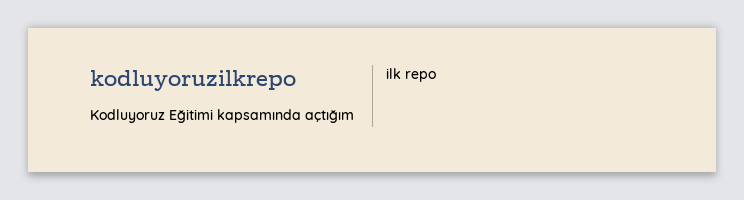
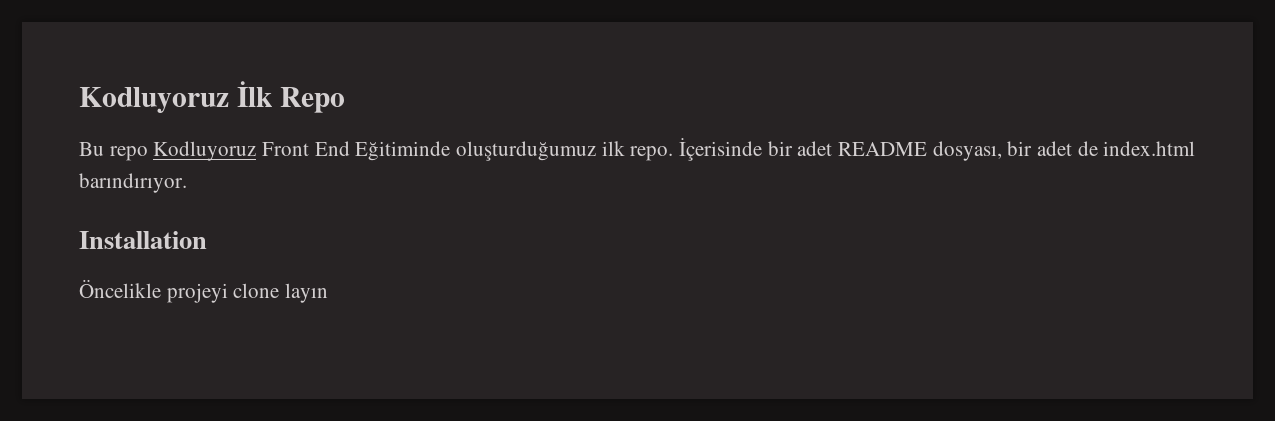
- kodluyoruzilkrepo
- Kodluyoruz Eğitimi kapsamında açtığım ilk repo
+ Kodluyoruz İlk Repo
+ Bu repo Kodluyoruz Front End Eğitiminde oluşturduğumuz ilk repo. İçerisinde bir adet README dosyası, bir adet de index.html barındırıyor.
+ Installation
+ Öncelikle projeyi clone layın

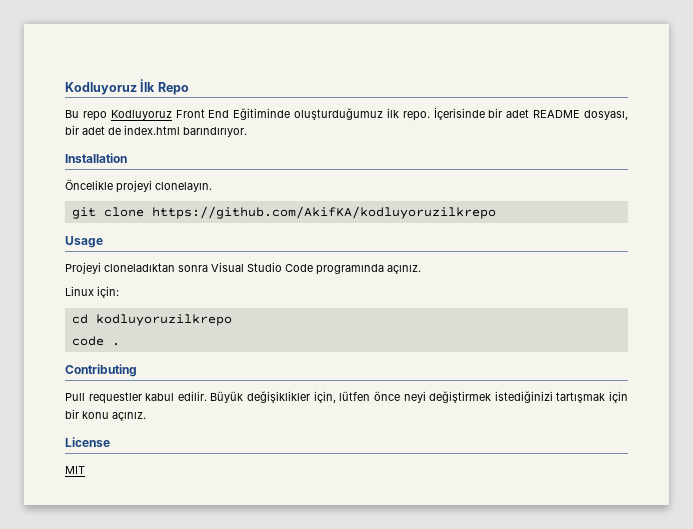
- Öncelikle projeyi clone layın
+ Öncelikle projeyi clonelayın.
+ git clone https://github.com/AkifKA/kodluyoruzilkrepo
+ Usage
+ Projeyi cloneladıktan sonra Visual Studio Code programında açınız.
+ Linux için:
+ cd kodluyoruzilkrepo
+ code .
+ Contributing
+ Pull requestler kabul edilir. Büyük değişiklikler için, lütfen önce neyi değiştirmek istediğinizi tartışmak için bir konu açınız.
+ License
+ MIT

